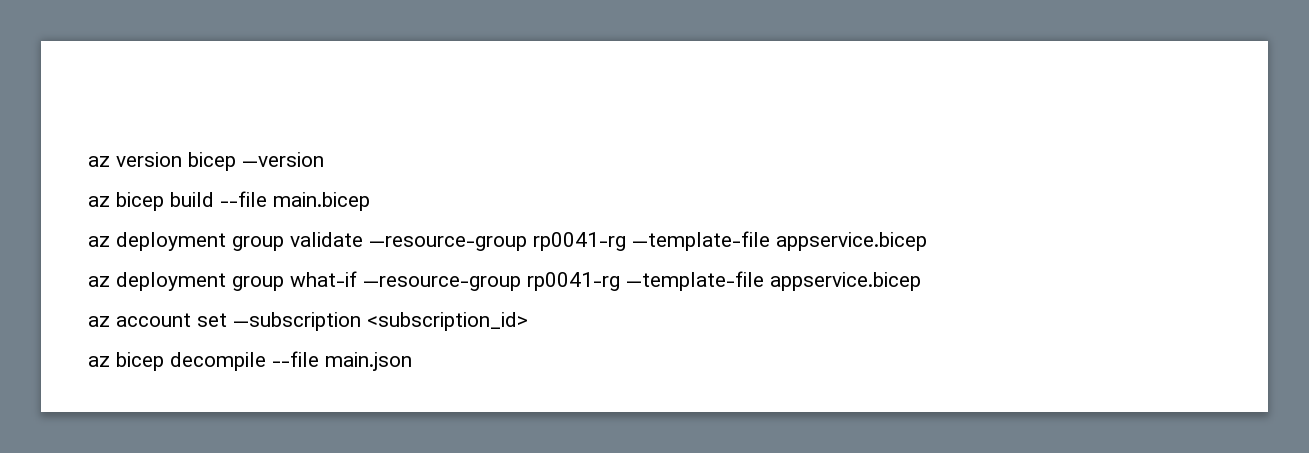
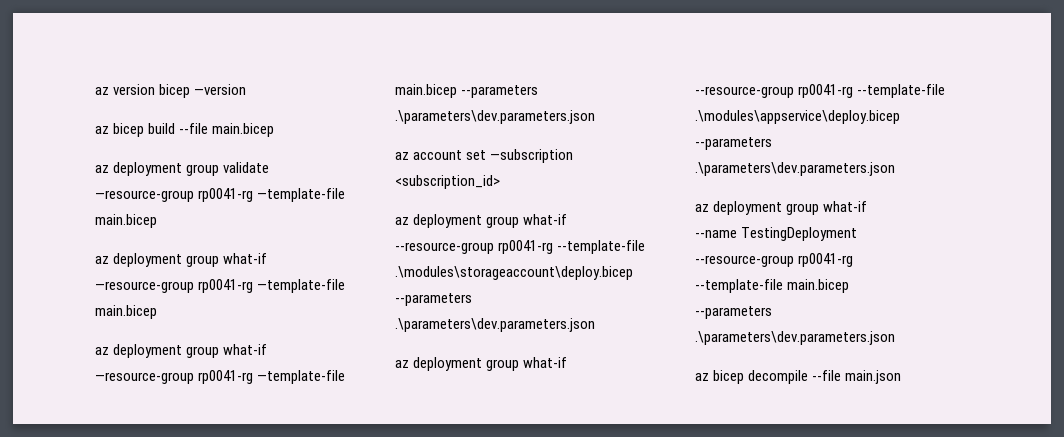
- az deployment group validate —resource-group rp0041-rg —template-file appservice.bicep
- az deployment group what-if —resource-group rp0041-rg —template-file appservice.bicep
+ az deployment group validate —resource-group rp0041-rg —template-file main.bicep
+ az deployment group what-if —resource-group rp0041-rg —template-file main.bicep
+ az deployment group what-if —resource-group rp0041-rg —template-file main.bicep --parameters .\parameters\dev.parameters.json
+ az deployment group what-if --resource-group rp0041-rg --template-file .\modules\storageaccount\deploy.bicep --parameters .\parameters\dev.parameters.json
+ az deployment group what-if --resource-group rp0041-rg --template-file .\modules\appservice\deploy.bicep --parameters .\parameters\dev.parameters.json
+ az deployment group what-if
+ --name TestingDeployment
+ --resource-group rp0041-rg
+ --template-file main.bicep
+ --parameters .\parameters\dev.parameters.json

